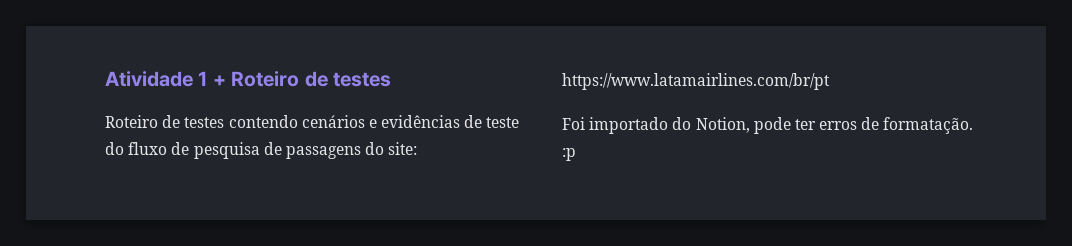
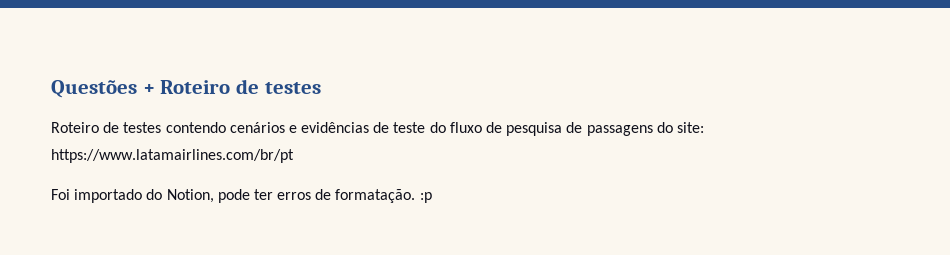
- Atividade 1 + Roteiro de testes
+ Questões + Roteiro de testes

